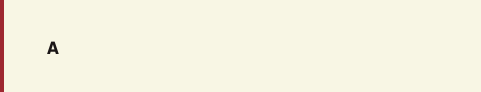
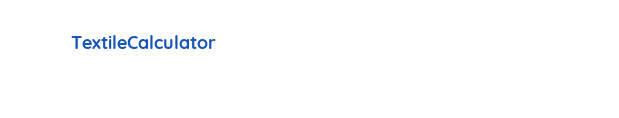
- A
+ TextileCalculator

